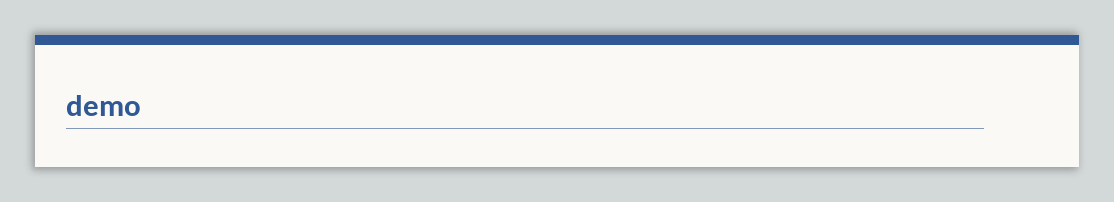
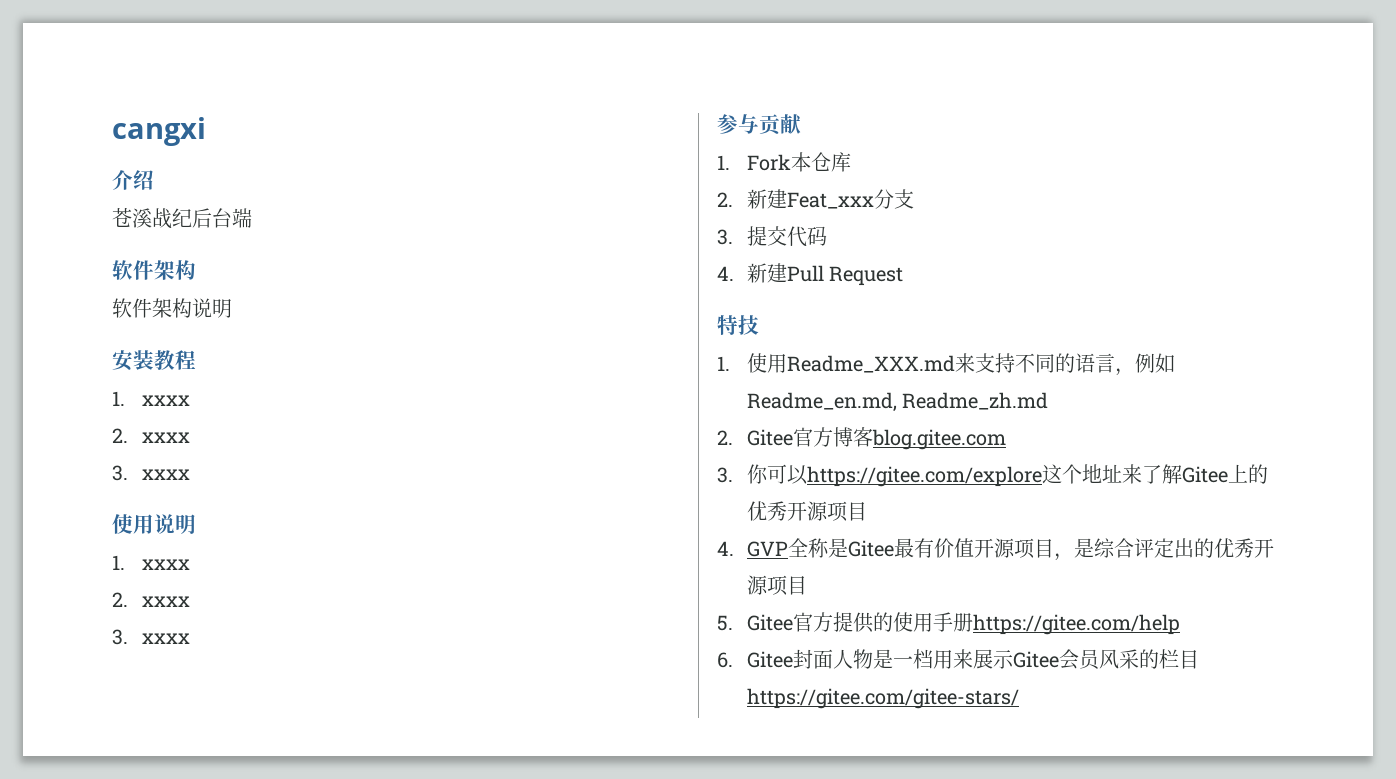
- demo
+ cangxi
+ 介绍
+ 苍溪战纪后台端
+ 软件架构
+ 软件架构说明
+ 安装教程
+ 1. xxxx
+ 2. xxxx
+ 3. xxxx
+ 使用说明
+ 1. xxxx
+ 2. xxxx
+ 3. xxxx
+ 参与贡献
+ 1. Fork本仓库
+ 2.新建Feat_xxx分支
+ 3.提交代码
+ 4.新建Pull Request
+ 特技
+ 1.使用Readme_XXX.md来支持不同的语言，例如Readme_en.md, Readme_zh.md
+ 2. Gitee官方博客blog.gitee.com
+ 3.你可以https://gitee.com/explore这个地址来了解Gitee上的优秀开源项目
+ 4. GVP全称是Gitee最有价值开源项目，是综合评定出的优秀开源项目
+ 5. Gitee官方提供的使用手册https://gitee.com/help
+ 6. Gitee封面人物是一档用来展示Gitee会员风采的栏目https://gitee.com/gitee-stars/

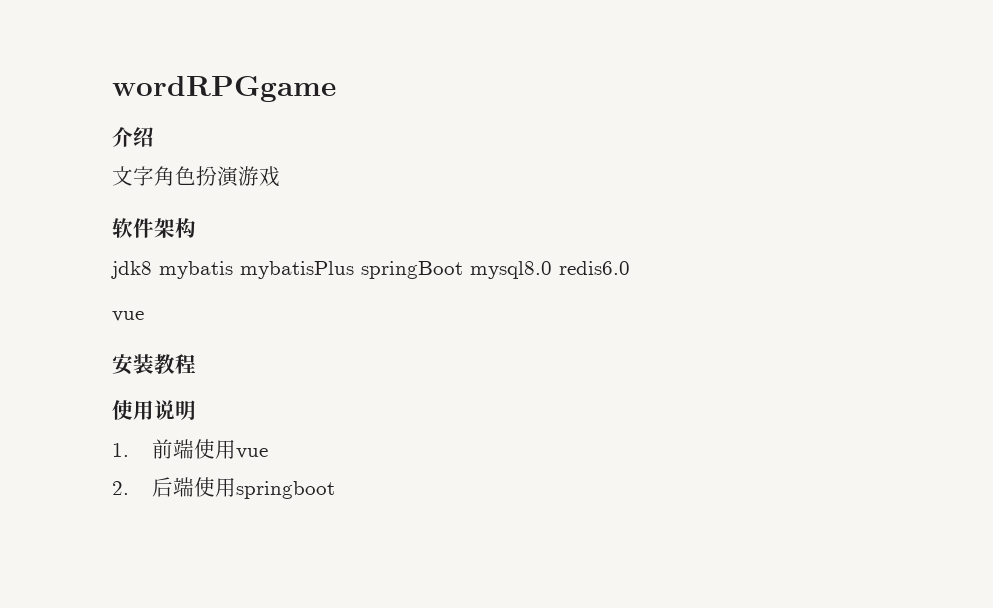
- cangxi
+ wordRPGgame
- 苍溪战纪后台端
+ 文字角色扮演游戏
  软件架构
- 软件架构说明
+ jdk8 mybatis mybatisPlus springBoot mysql8.0 redis6.0
+ vue
  安装教程
- 1. xxxx
- 2. xxxx
- 3. xxxx
  使用说明
- 1. xxxx
- 2. xxxx
- 3. xxxx
- 参与贡献
- 1. Fork本仓库
- 2.新建Feat_xxx分支
- 3.提交代码
- 4.新建Pull Request
- 特技
- 1.使用Readme_XXX.md来支持不同的语言，例如Readme_en.md, Readme_zh.md
- 2. Gitee官方博客blog.gitee.com
- 3.你可以https://gitee.com/explore这个地址来了解Gitee上的优秀开源项目
- 4. GVP全称是Gitee最有价值开源项目，是综合评定出的优秀开源项目
- 5. Gitee官方提供的使用手册https://gitee.com/help
- 6. Gitee封面人物是一档用来展示Gitee会员风采的栏目https://gitee.com/gitee-stars/
+ 1.前端使用vue
+ 2.后端使用springboot

